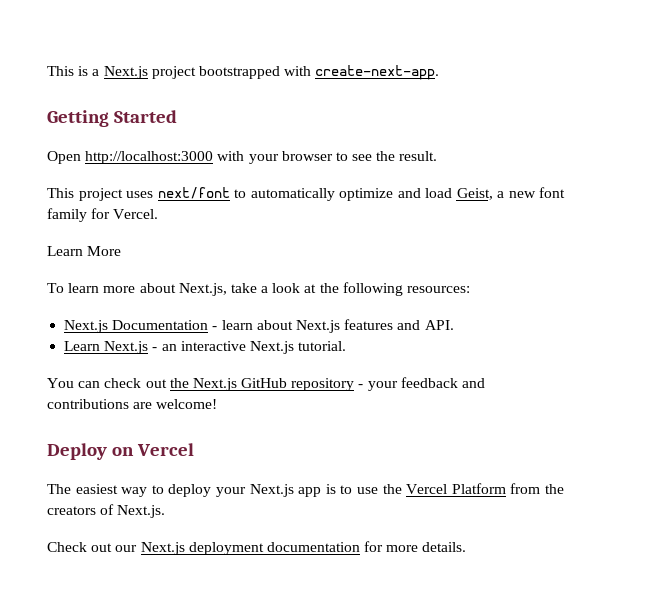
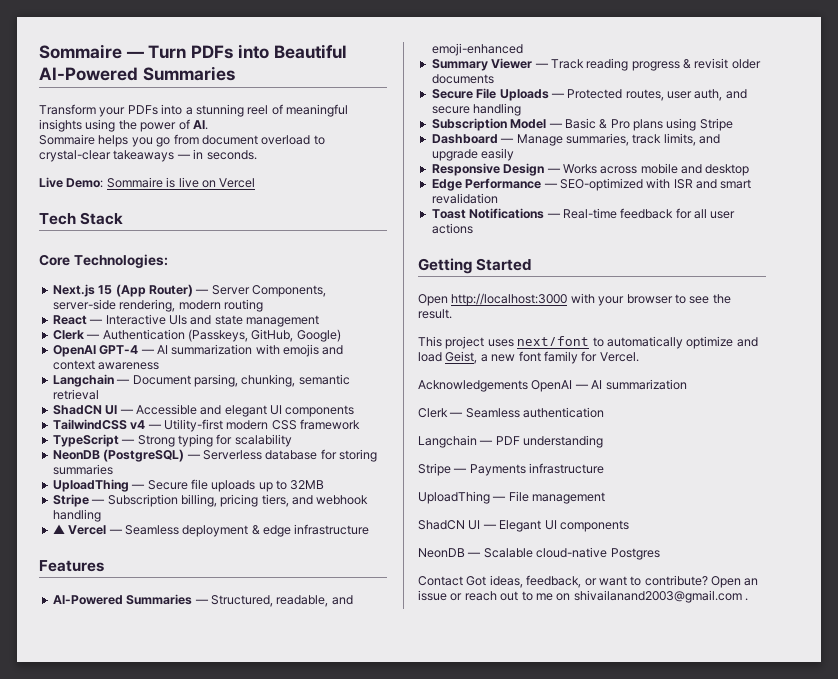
- This is a Next.js project bootstrapped with create-next-app.
+ Sommaire — Turn PDFs into Beautiful AI-Powered Summaries
+ Transform your PDFs into a stunning reel of meaningful insights using the power of AI.
+ Sommaire helps you go from document overload to crystal-clear takeaways — in seconds.
+ Live Demo: Sommaire is live on Vercel
+ Tech Stack
+ Core Technologies:
+ Next.js 15 (App Router) — Server Components, server-side rendering, modern routing
+ React — Interactive UIs and state management
+ Clerk — Authentication (Passkeys, GitHub, Google)
+ OpenAI GPT-4 — AI summarization with emojis and context awareness
+ Langchain — Document parsing, chunking, semantic retrieval
+ ShadCN UI — Accessible and elegant UI components
+ TailwindCSS v4 — Utility-first modern CSS framework
+ TypeScript — Strong typing for scalability
+ NeonDB (PostgreSQL) — Serverless database for storing summaries
+ UploadThing — Secure file uploads up to 32MB
+ Stripe — Subscription billing, pricing tiers, and webhook handling
+ ▲ Vercel — Seamless deployment & edge infrastructure
+ Features
+ AI-Powered Summaries — Structured, readable, and emoji-enhanced
+ Summary Viewer — Track reading progress & revisit older documents
+ Secure File Uploads — Protected routes, user auth, and secure handling
+ Subscription Model — Basic & Pro plans using Stripe
+ Dashboard — Manage summaries, track limits, and upgrade easily
+ Responsive Design — Works across mobile and desktop
+ Edge Performance — SEO-optimized with ISR and smart revalidation
+ Toast Notifications — Real-time feedback for all user actions
- Learn More
- To learn more about Next.js, take a look at the following resources:
- Next.js Documentation - learn about Next.js features and API.
- Learn Next.js - an interactive Next.js tutorial.
- You can check out the Next.js GitHub repository - your feedback and contributions are welcome!
- Deploy on Vercel
- The easiest way to deploy your Next.js app is to use the Vercel Platform from the creators of Next.js.
- Check out our Next.js deployment documentation for more details.
+ Acknowledgements OpenAI — AI summarization
+ Clerk — Seamless authentication
+ Langchain — PDF understanding
+ Stripe — Payments infrastructure
+ UploadThing — File management
+ ShadCN UI — Elegant UI components
+ NeonDB — Scalable cloud-native Postgres
+ Contact Got ideas, feedback, or want to contribute? Open an issue or reach out to me on shivailanand2003@gmail.com .

